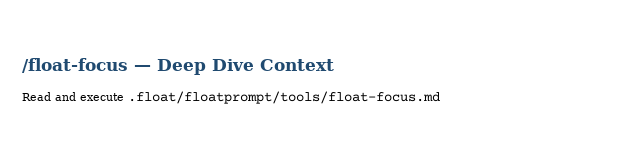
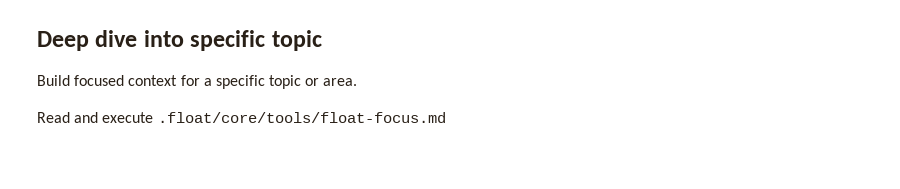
- /float-focus — Deep Dive Context
+ Deep dive into specific topic
+ Build focused context for a specific topic or area.
- Read and execute .float/floatprompt/tools/float-focus.md
+ Read and execute .float/core/tools/float-focus.md

